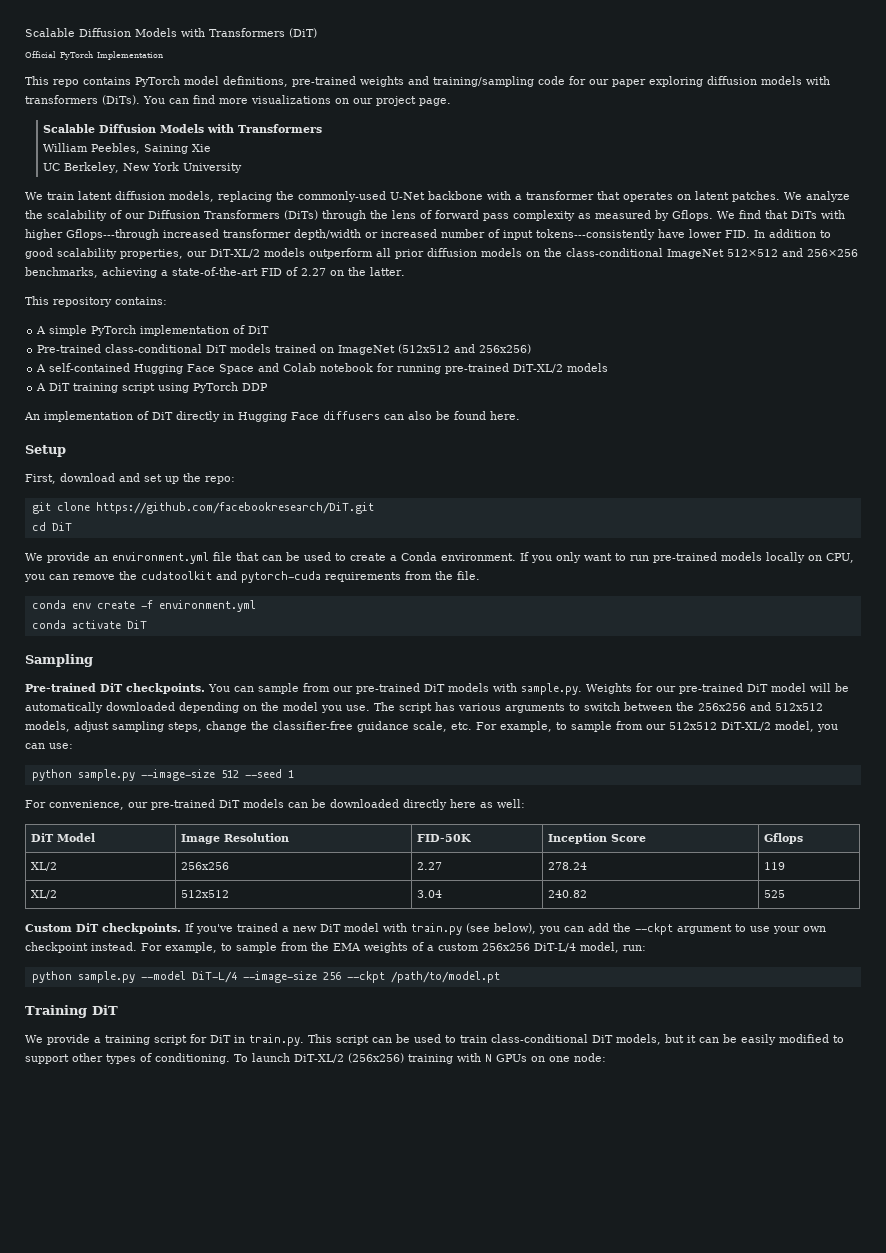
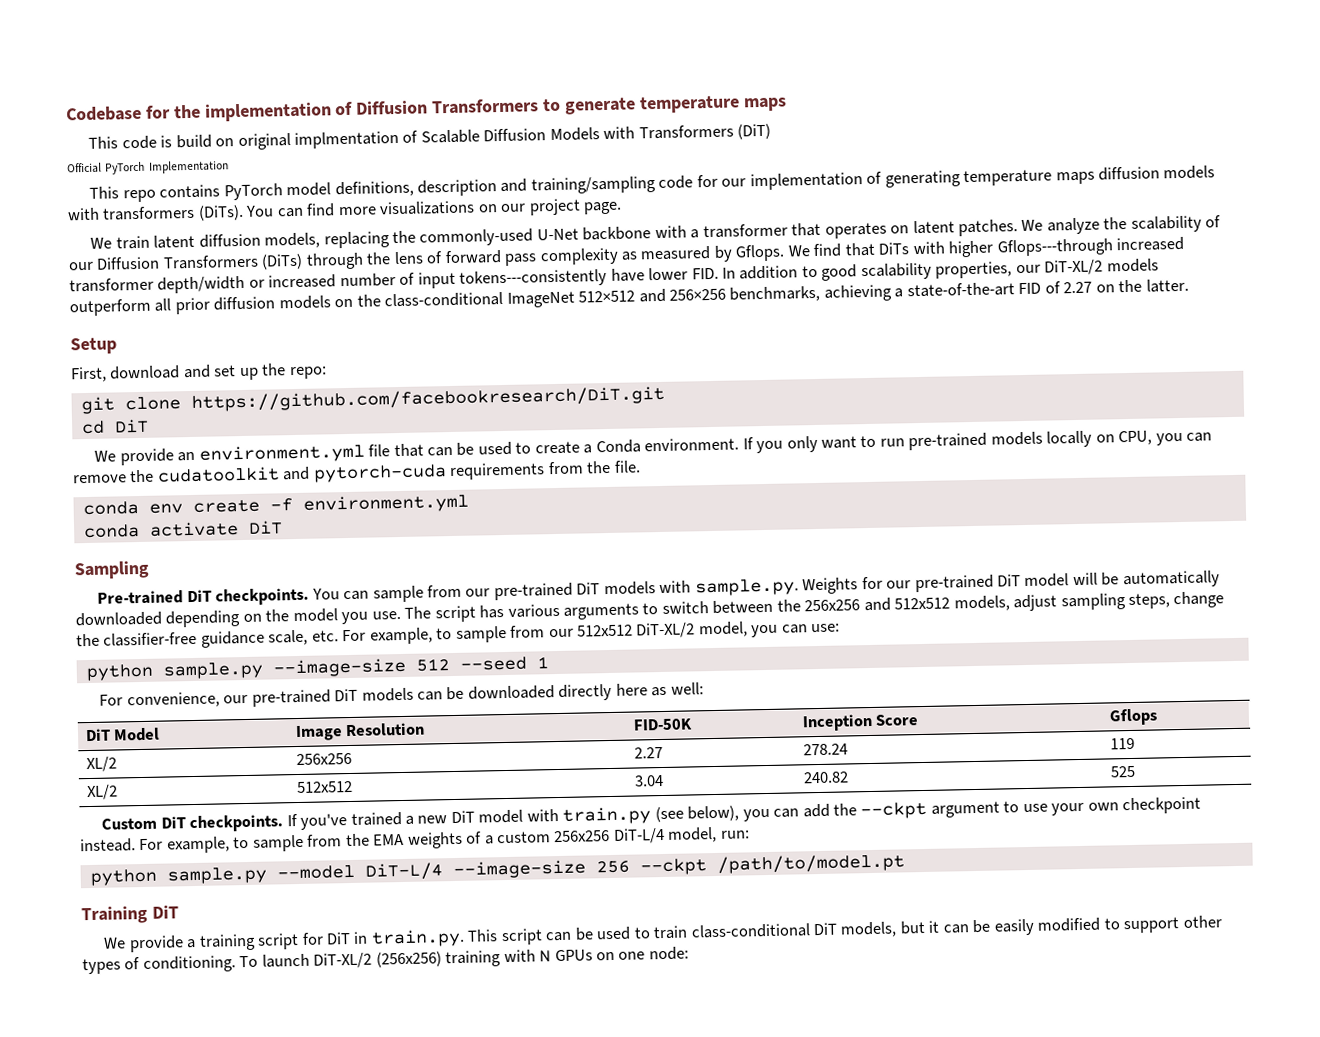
- Scalable Diffusion Models with Transformers (DiT)
+ Codebase for the implementation of Diffusion Transformers to generate temperature maps
+ This code is build on original implmentation of Scalable Diffusion Models with Transformers (DiT)
- This repo contains PyTorch model definitions, pre-trained weights and training/sampling code for our paper exploring diffusion models with transformers (DiTs).
+ This repo contains PyTorch model definitions, description and training/sampling code for our implementation of generating temperature maps diffusion models with transformers (DiTs).
  You can find more visualizations on our project page.
- Scalable Diffusion Models with Transformers
- William Peebles, Saining Xie
- UC Berkeley, New York University
- This repository contains:
- A simple PyTorch implementation of DiT
- Pre-trained class-conditional DiT models trained on ImageNet (512x512 and 256x256)
- A self-contained Hugging Face Space and Colab notebook for running pre-trained DiT-XL/2 models
- A DiT training script using PyTorch DDP
- An implementation of DiT directly in Hugging Face diffusers can also be found here.

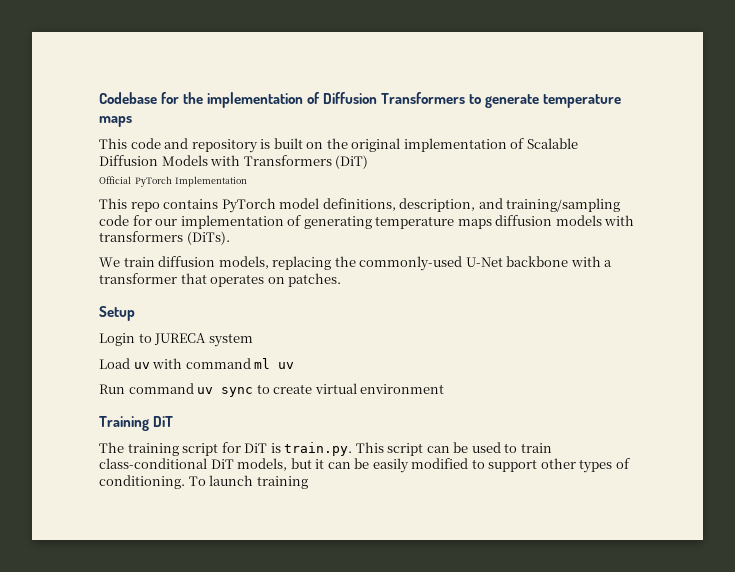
- This code is build on original implmentation of Scalable Diffusion Models with Transformers (DiT)
+ This code and repository is built on the original implementation of Scalable Diffusion Models with Transformers (DiT)
- This repo contains PyTorch model definitions, description and training/sampling code for our implementation of generating temperature maps diffusion models with transformers (DiTs). You can find more visualizations on our project page.
+ This repo contains PyTorch model definitions, description, and training/sampling code for our implementation of generating temperature maps diffusion models with transformers (DiTs).
- We train latent diffusion models, replacing the commonly-used U-Net backbone with a transformer that operates on latent patches. We analyze the scalability of our Diffusion Transformers (DiTs) through the lens of forward pass complexity as measured by Gflops. We find that DiTs with higher Gflops---through increased transformer depth/width or increased number of input tokens---consistently have lower FID. In addition to good scalability properties, our DiT-XL/2 models outperform all prior diffusion models on the class-conditional ImageNet 512×512 and 256×256 benchmarks, achieving a state-of-the-art FID of 2.27 on the latter.
+ We train diffusion models, replacing the commonly-used U-Net backbone with a transformer that operates on patches.
  Setup
- First, download and set up the repo:
- git clone https://github.com/facebookresearch/DiT.git
- cd DiT
- We provide an environment.yml file that can be used to create a Conda environment. If you only want to run pre-trained models locally on CPU, you can remove the cudatoolkit and pytorch-cuda requirements from the file.
- conda env create -f environment.yml
- conda activate DiT
- Sampling
- Pre-trained DiT checkpoints. You can sample from our pre-trained DiT models with sample.py. Weights for our pre-trained DiT model will be automatically downloaded depending on the model you use. The script has various arguments to switch between the 256x256 and 512x512 models, adjust sampling steps, change the classifier-free guidance scale, etc. For example, to sample from our 512x512 DiT-XL/2 model, you can use:
- python sample.py --image-size 512 --seed 1
- For convenience, our pre-trained DiT models can be downloaded directly here as well:
- DiT Model | Image Resolution | FID-50K | Inception Score | Gflops
- XL/2 | 256x256 | 2.27 | 278.24 | 119
- XL/2 | 512x512 | 3.04 | 240.82 | 525
- Custom DiT checkpoints. If you've trained a new DiT model with train.py (see below), you can add the --ckpt argument to use your own checkpoint instead. For example, to sample from the EMA weights of a custom 256x256 DiT-L/4 model, run:
- python sample.py --model DiT-L/4 --image-size 256 --ckpt /path/to/model.pt
+ Login to JURECA system
+ Load uv with command ml uv
+ Run command uv sync to create virtual environment
- We provide a training script for DiT in train.py. This script can be used to train class-conditional DiT models, but it can be easily modified to support other types of conditioning.
+ The training script for DiT is train.py. This script can be used to train class-conditional DiT models, but it can be easily modified to support other types of conditioning.
- To launch DiT-XL/2 (256x256) training with N GPUs on one node:
+ To launch training

